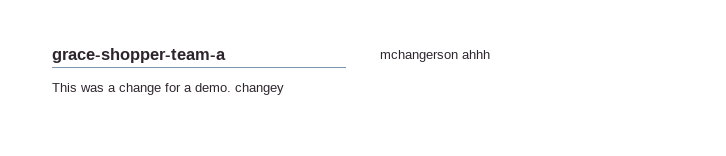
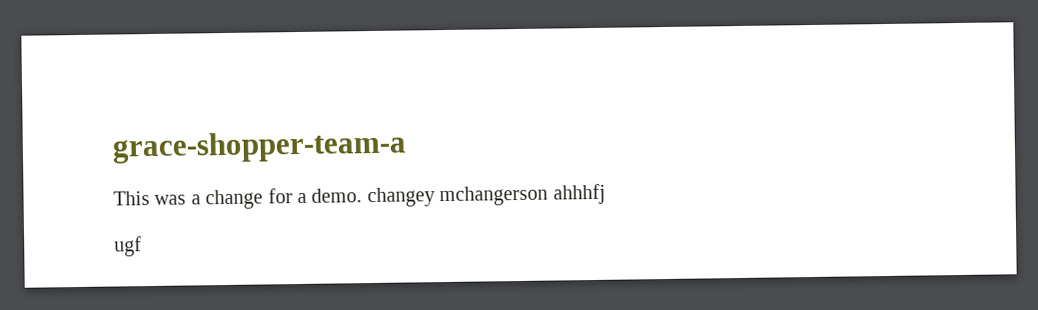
- This was a change for a demo. changey mchangerson ahhh
+ This was a change for a demo. changey mchangerson ahhhfj
+ ugf

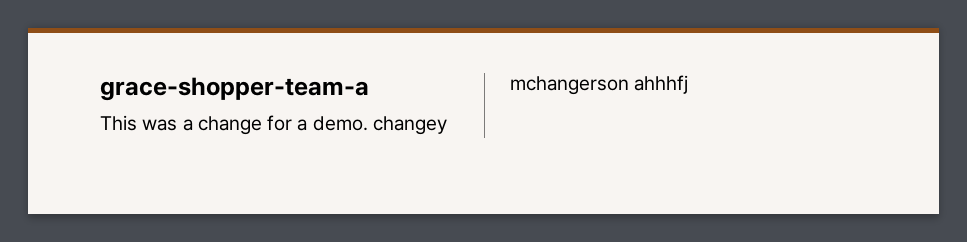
- ugf

